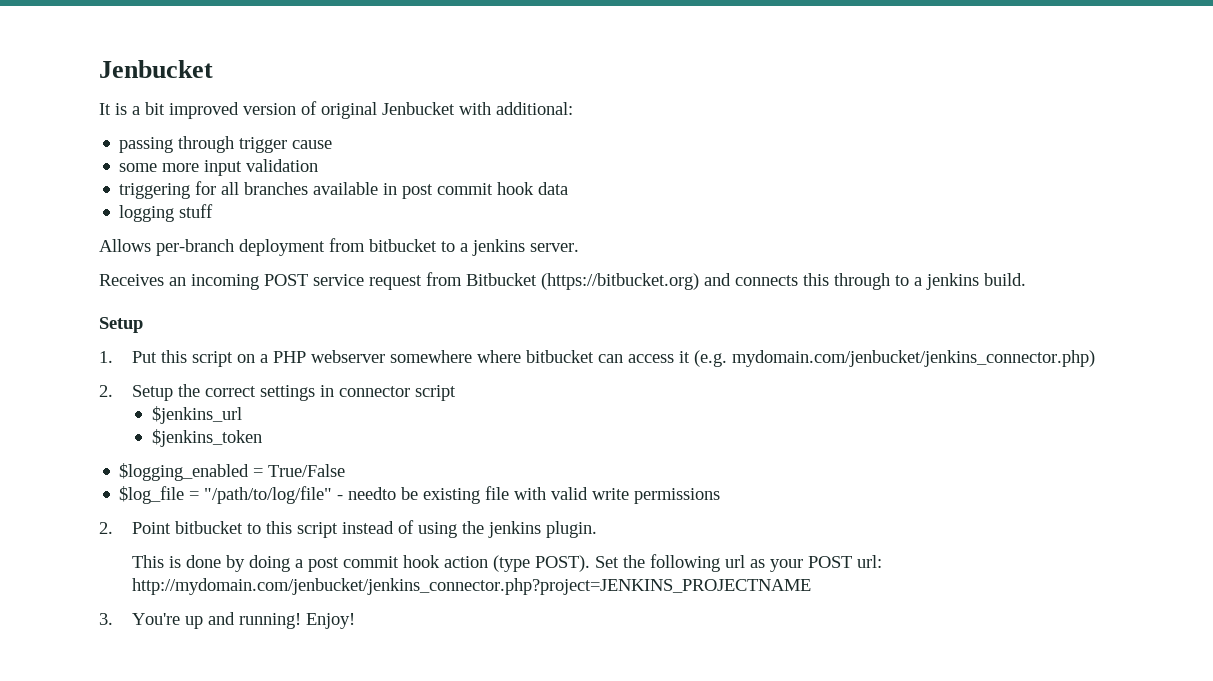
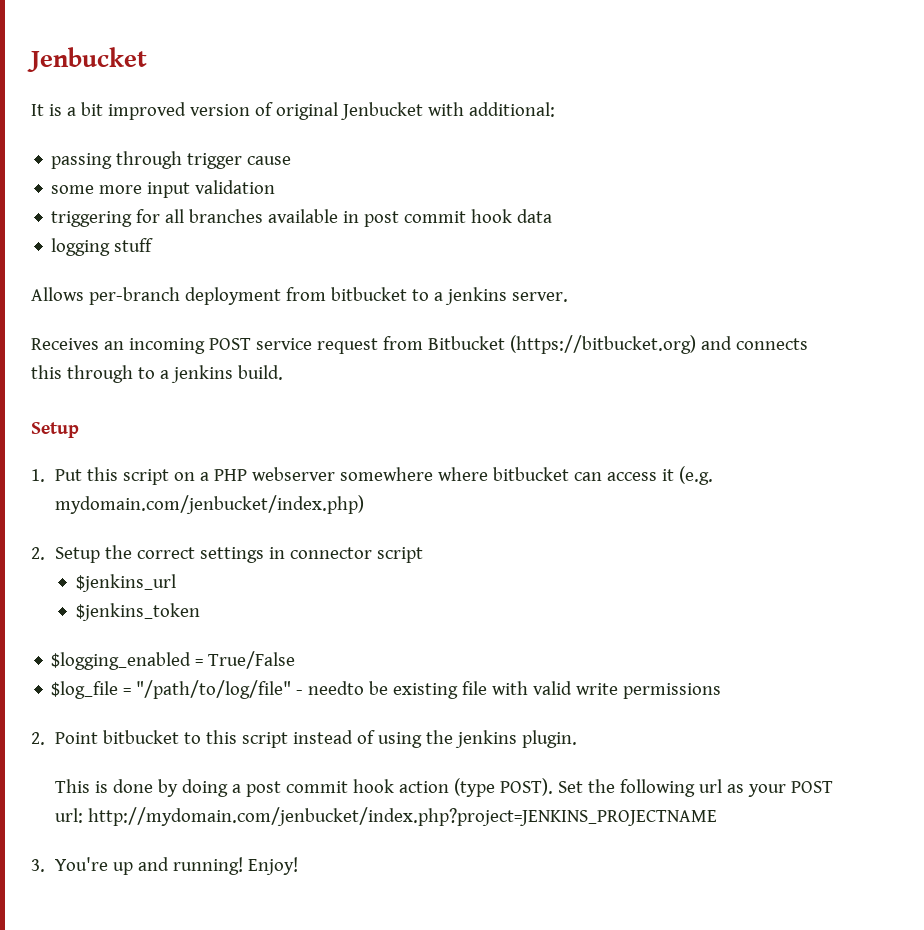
- 1. Put this script on a PHP webserver somewhere where bitbucket can access it (e.g. mydomain.com/jenbucket/jenkins_connector.php)
+ 1. Put this script on a PHP webserver somewhere where bitbucket can access it (e.g. mydomain.com/jenbucket/index.php)
- Set the following url as your POST url: http://mydomain.com/jenbucket/jenkins_connector.php?project=JENKINS_PROJECTNAME
+ Set the following url as your POST url: http://mydomain.com/jenbucket/index.php?project=JENKINS_PROJECTNAME

